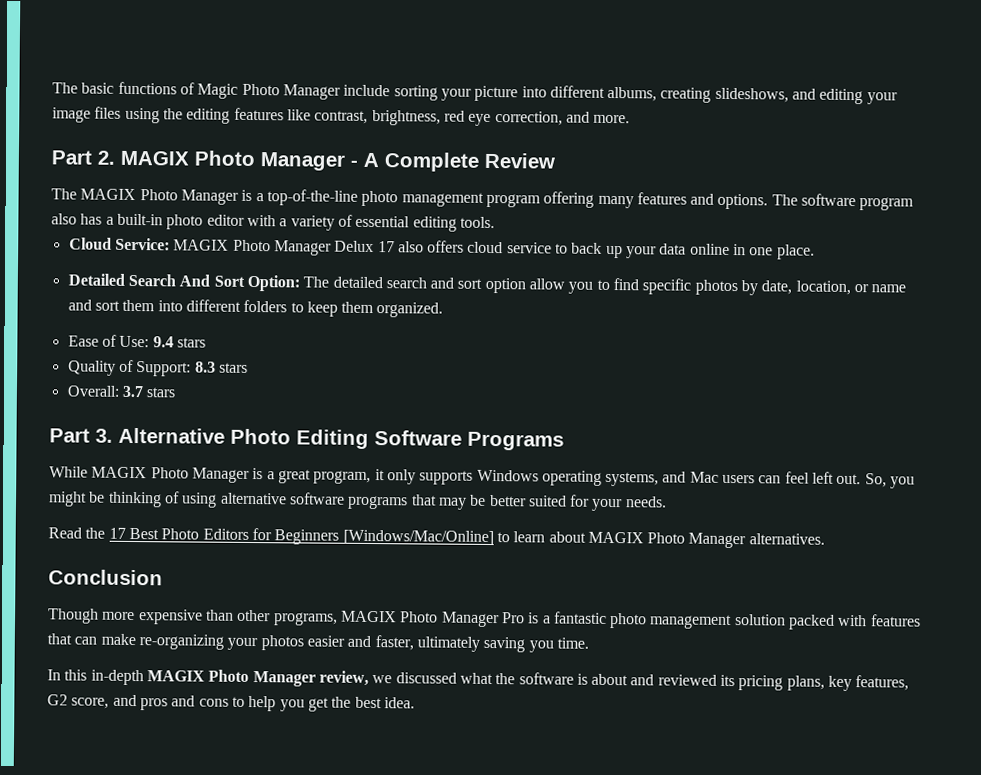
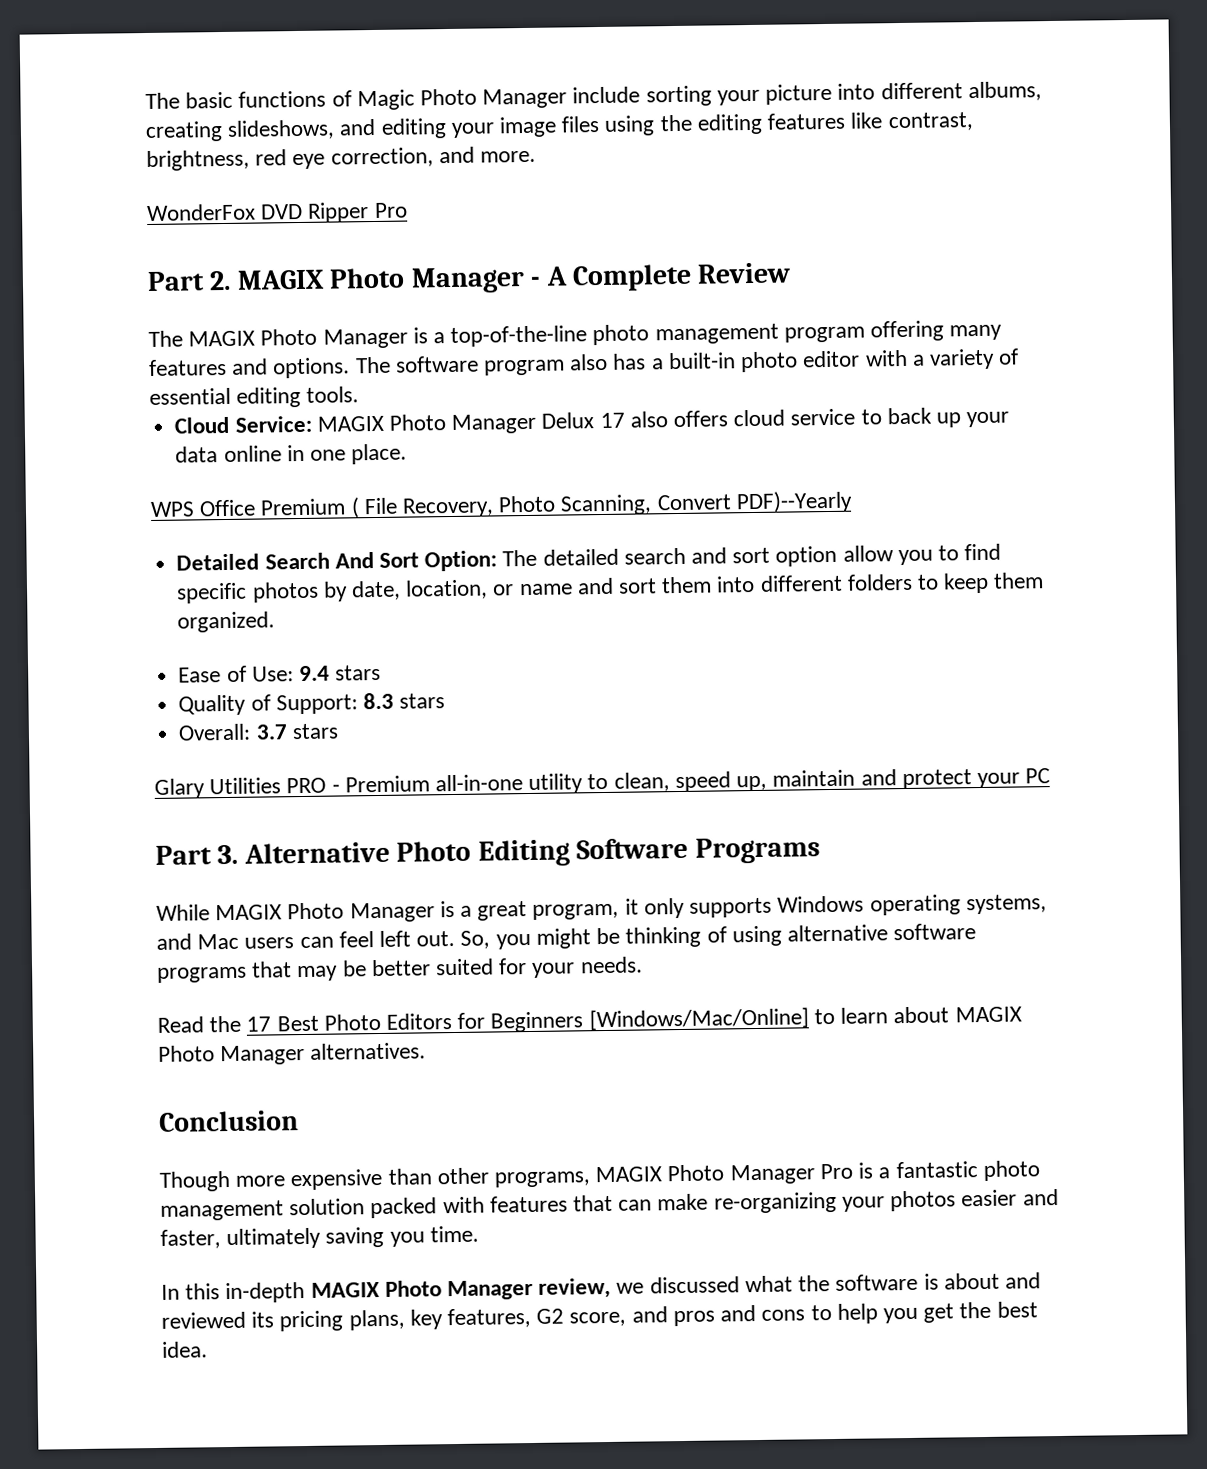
+ WonderFox DVD Ripper Pro
+ WPS Office Premium ( File Recovery, Photo Scanning, Convert PDF)--Yearly
+ Glary Utilities PRO - Premium all-in-one utility to clean, speed up, maintain and protect your PC

